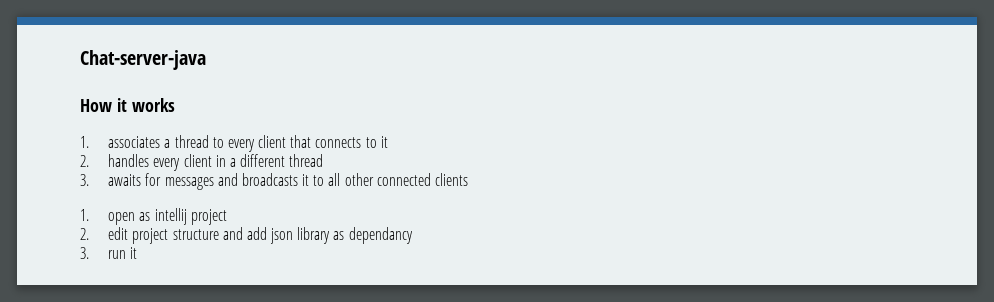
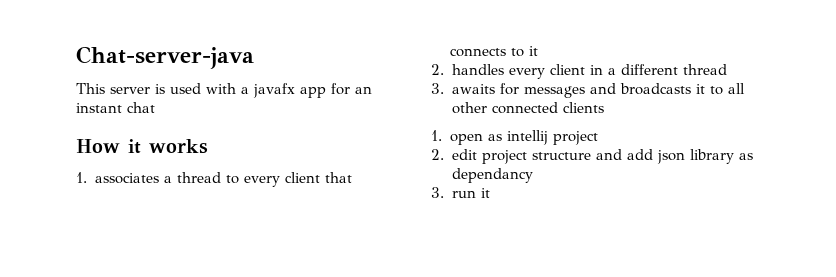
+ This server is used with a javafx app for an instant chat

